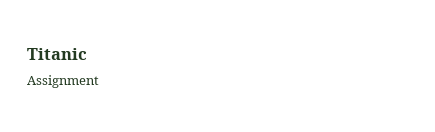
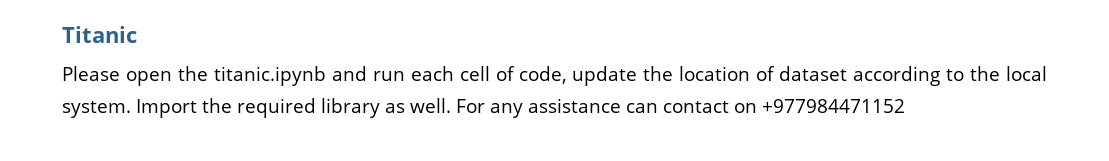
- Assignment
+ Please open the titanic.ipynb and run each cell of code, update the location of dataset according to the local system. Import the required library as well. For any assistance can contact on +977984471152

